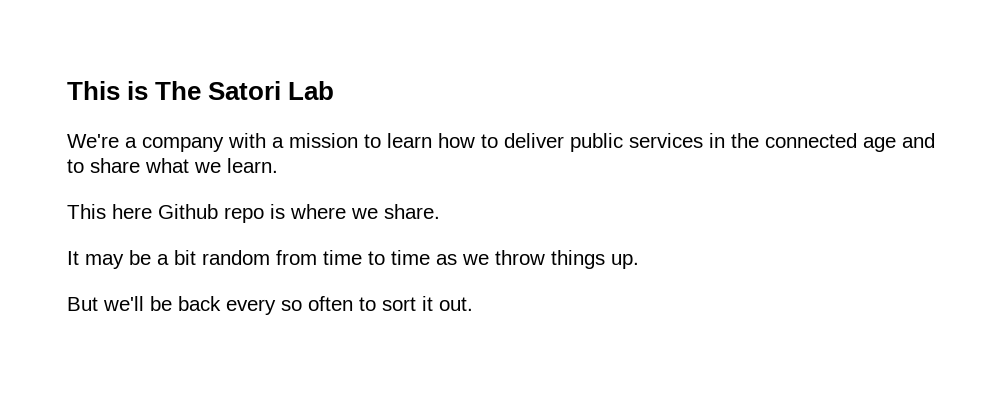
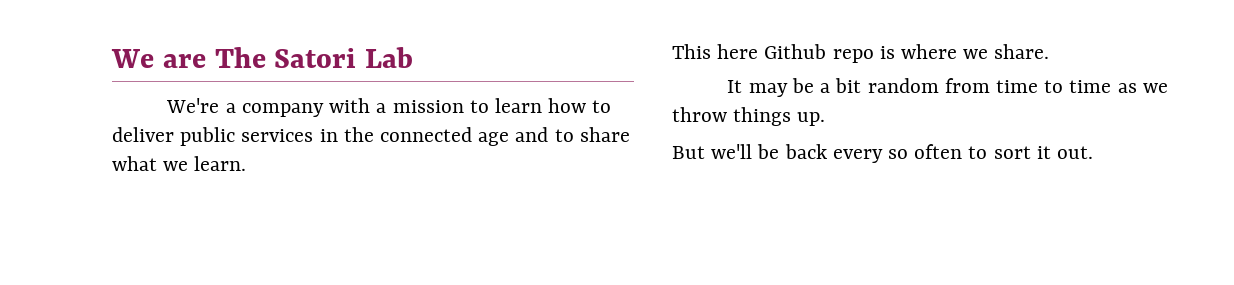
- This is The Satori Lab
+ We are The Satori Lab

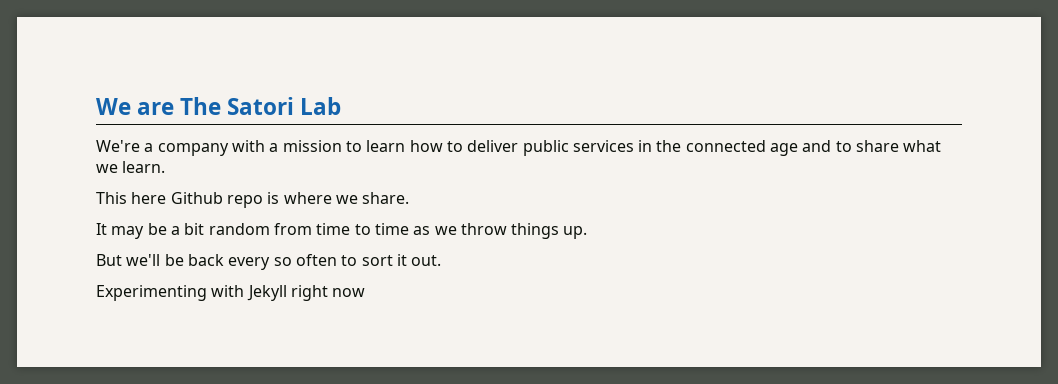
+ Experimenting with Jekyll right now

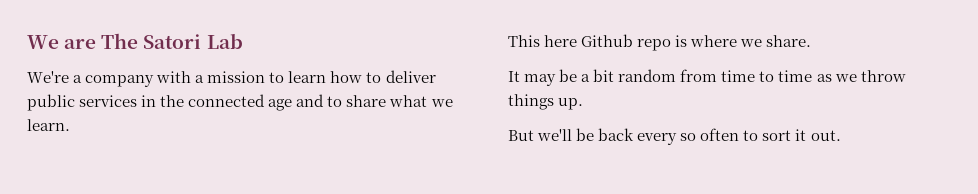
- Experimenting with Jekyll right now

